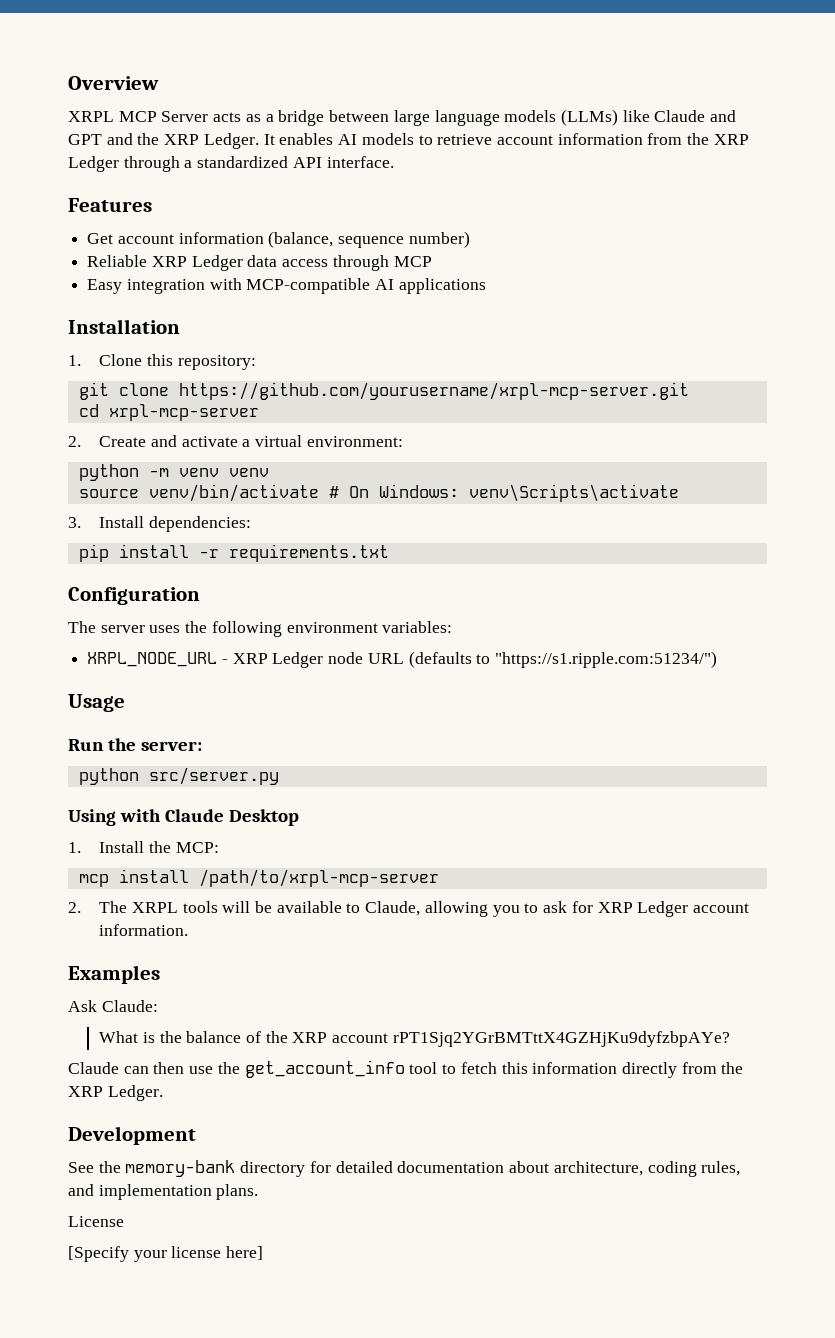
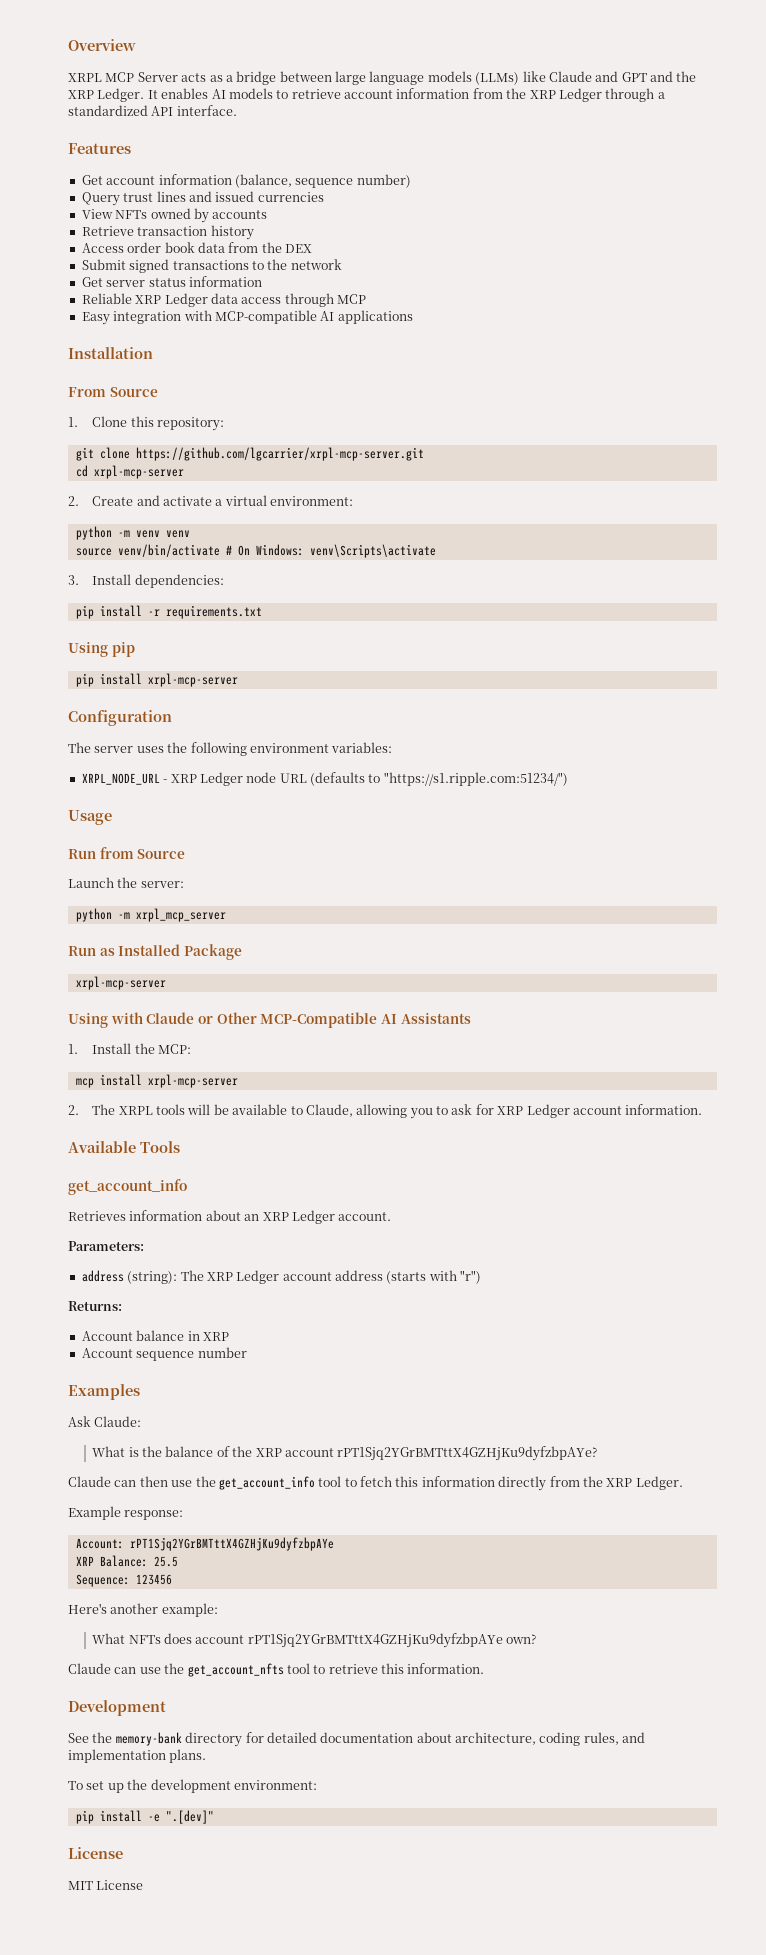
+ Query trust lines and issued currencies
+ View NFTs owned by accounts
+ Retrieve transaction history
+ Access order book data from the DEX
+ Submit signed transactions to the network
+ Get server status information
+ From Source
- git clone https://github.com/yourusername/xrpl-mcp-server.git
+ git clone https://github.com/lgcarrier/xrpl-mcp-server.git
+ Using pip
+ pip install xrpl-mcp-server
- Run the server:
+ Run from Source
+ Launch the server:
- python src/server.py
- Using with Claude Desktop
+ python -m xrpl_mcp_server
+ Run as Installed Package
+ xrpl-mcp-server
+ Using with Claude or Other MCP-Compatible AI Assistants
- mcp install /path/to/xrpl-mcp-server
+ mcp install xrpl-mcp-server
+ Available Tools
+ get_account_info
+ Retrieves information about an XRP Ledger account.
+ Parameters:
+ address (string): The XRP Ledger account address (starts with "r")
+ Returns:
+ Account balance in XRP
+ Account sequence number
+ Example response:
+ Account: rPT1Sjq2YGrBMTttX4GZHjKu9dyfzbpAYe
+ XRP Balance: 25.5
+ Sequence: 123456
+ Here's another example:
+ What NFTs does account rPT1Sjq2YGrBMTttX4GZHjKu9dyfzbpAYe own?
+ Claude can use the get_account_nfts tool to retrieve this information.
+ To set up the development environment:
+ pip install -e ".[dev]"
  License
- [Specify your license here]
+ MIT License

